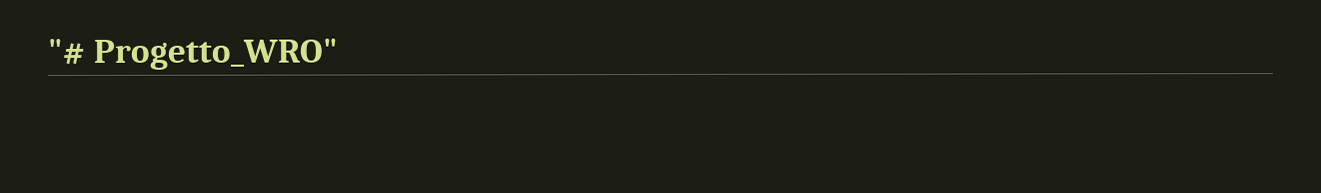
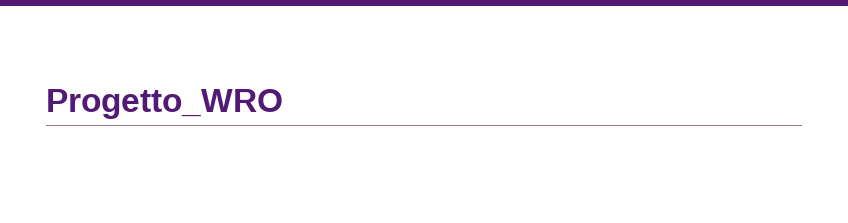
- "# Progetto_WRO"
+ Progetto_WRO

